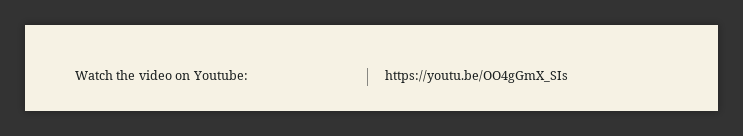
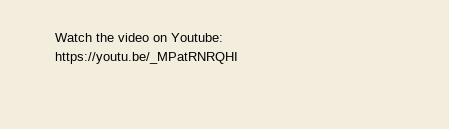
- Watch the video on Youtube: https://youtu.be/OO4gGmX_SIs
+ Watch the video on Youtube: https://youtu.be/_MPatRNRQHI

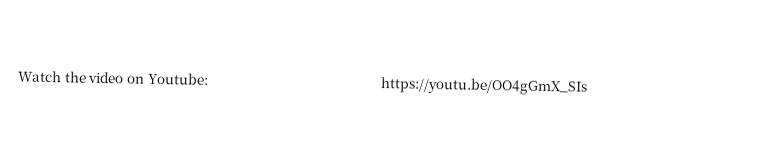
- Watch the video on Youtube: https://youtu.be/_MPatRNRQHI
+ Watch the video on Youtube: https://youtu.be/OO4gGmX_SIs

